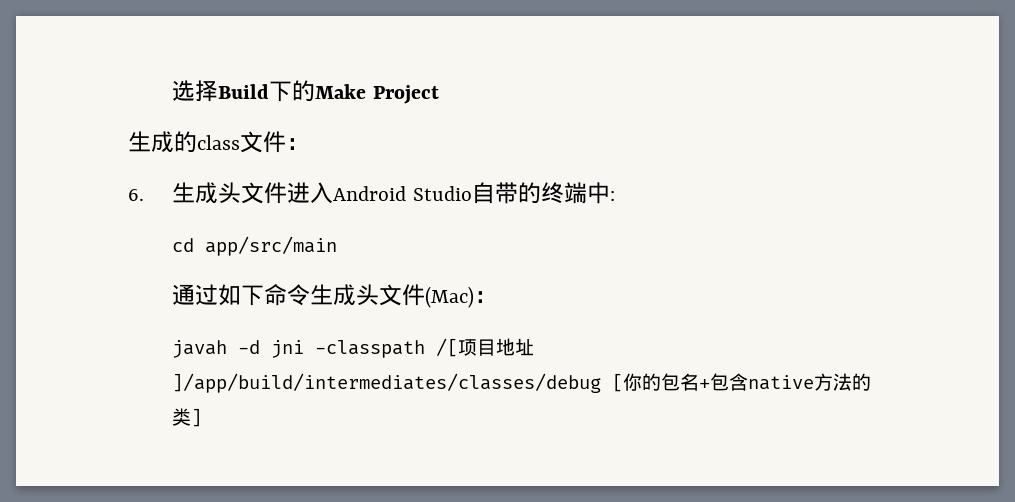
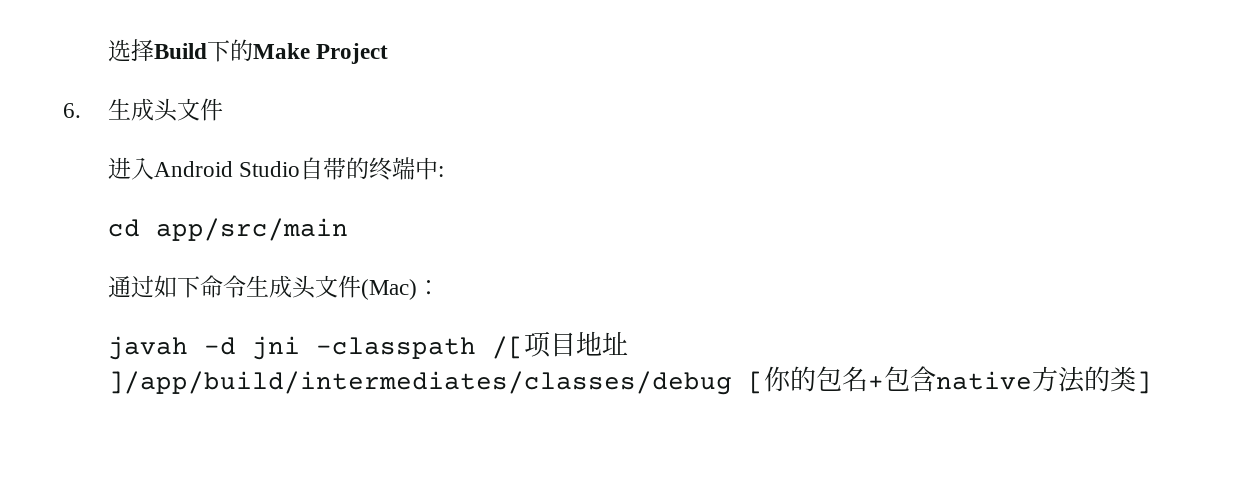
- 生成的class文件：
- 6.生成头文件进入Android Studio自带的终端中:
+ 6.生成头文件
+ 进入Android Studio自带的终端中:

